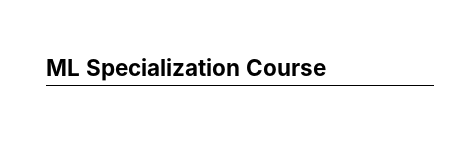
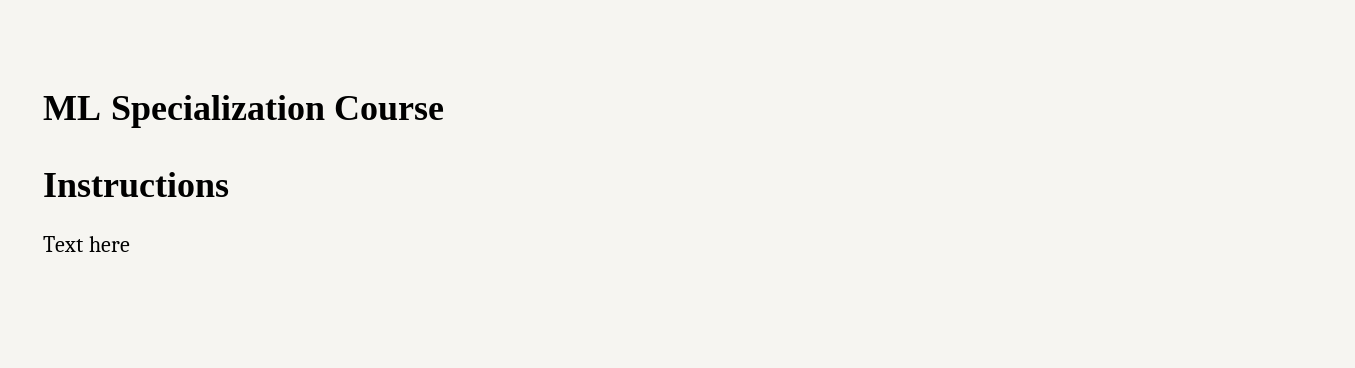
+ Instructions
+ Text here

